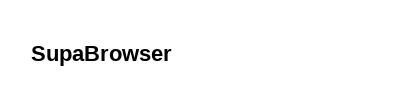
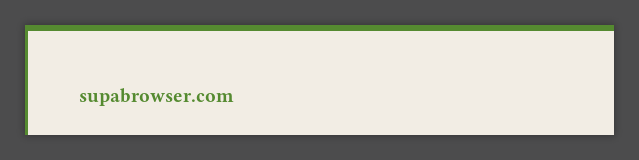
- SupaBrowser
+ supabrowser.com

